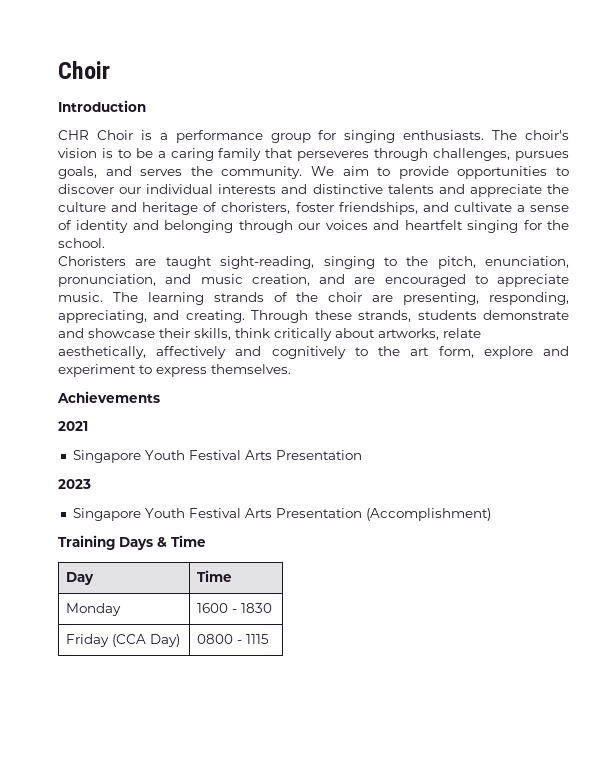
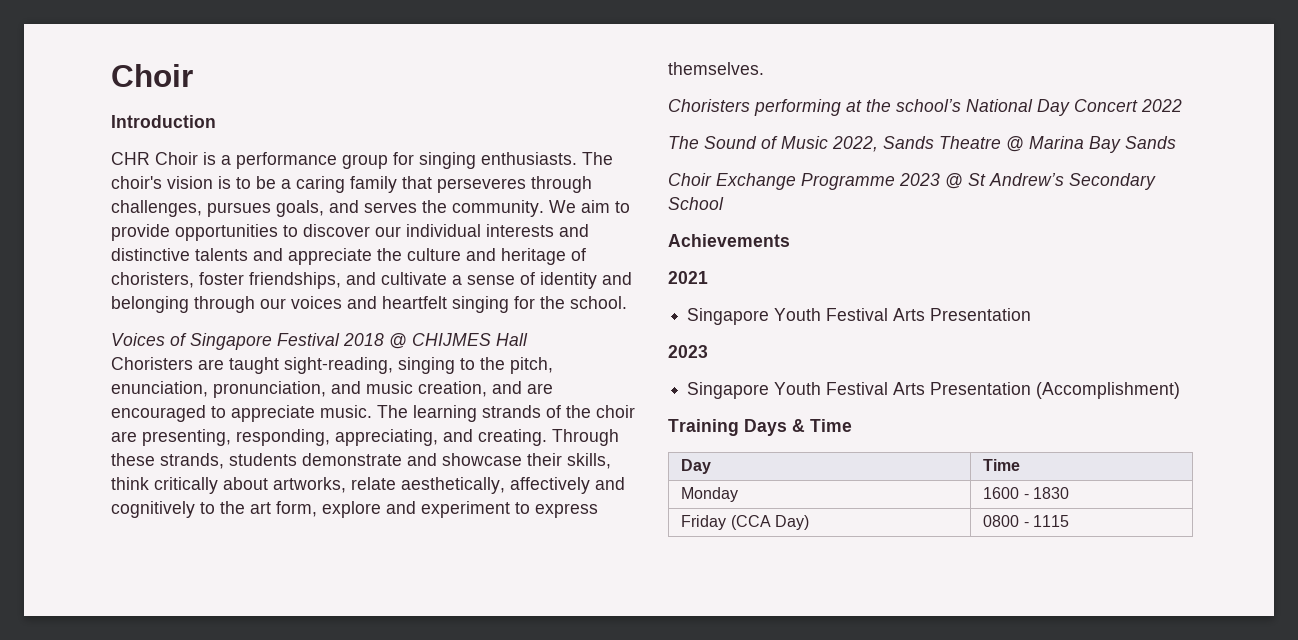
+ Voices of Singapore Festival 2018 @ CHIJMES Hall
+ Choristers performing at the school’s National Day Concert 2022
+ The Sound of Music 2022, Sands Theatre @ Marina Bay Sands
+ Choir Exchange Programme 2023 @ St Andrew’s Secondary School

